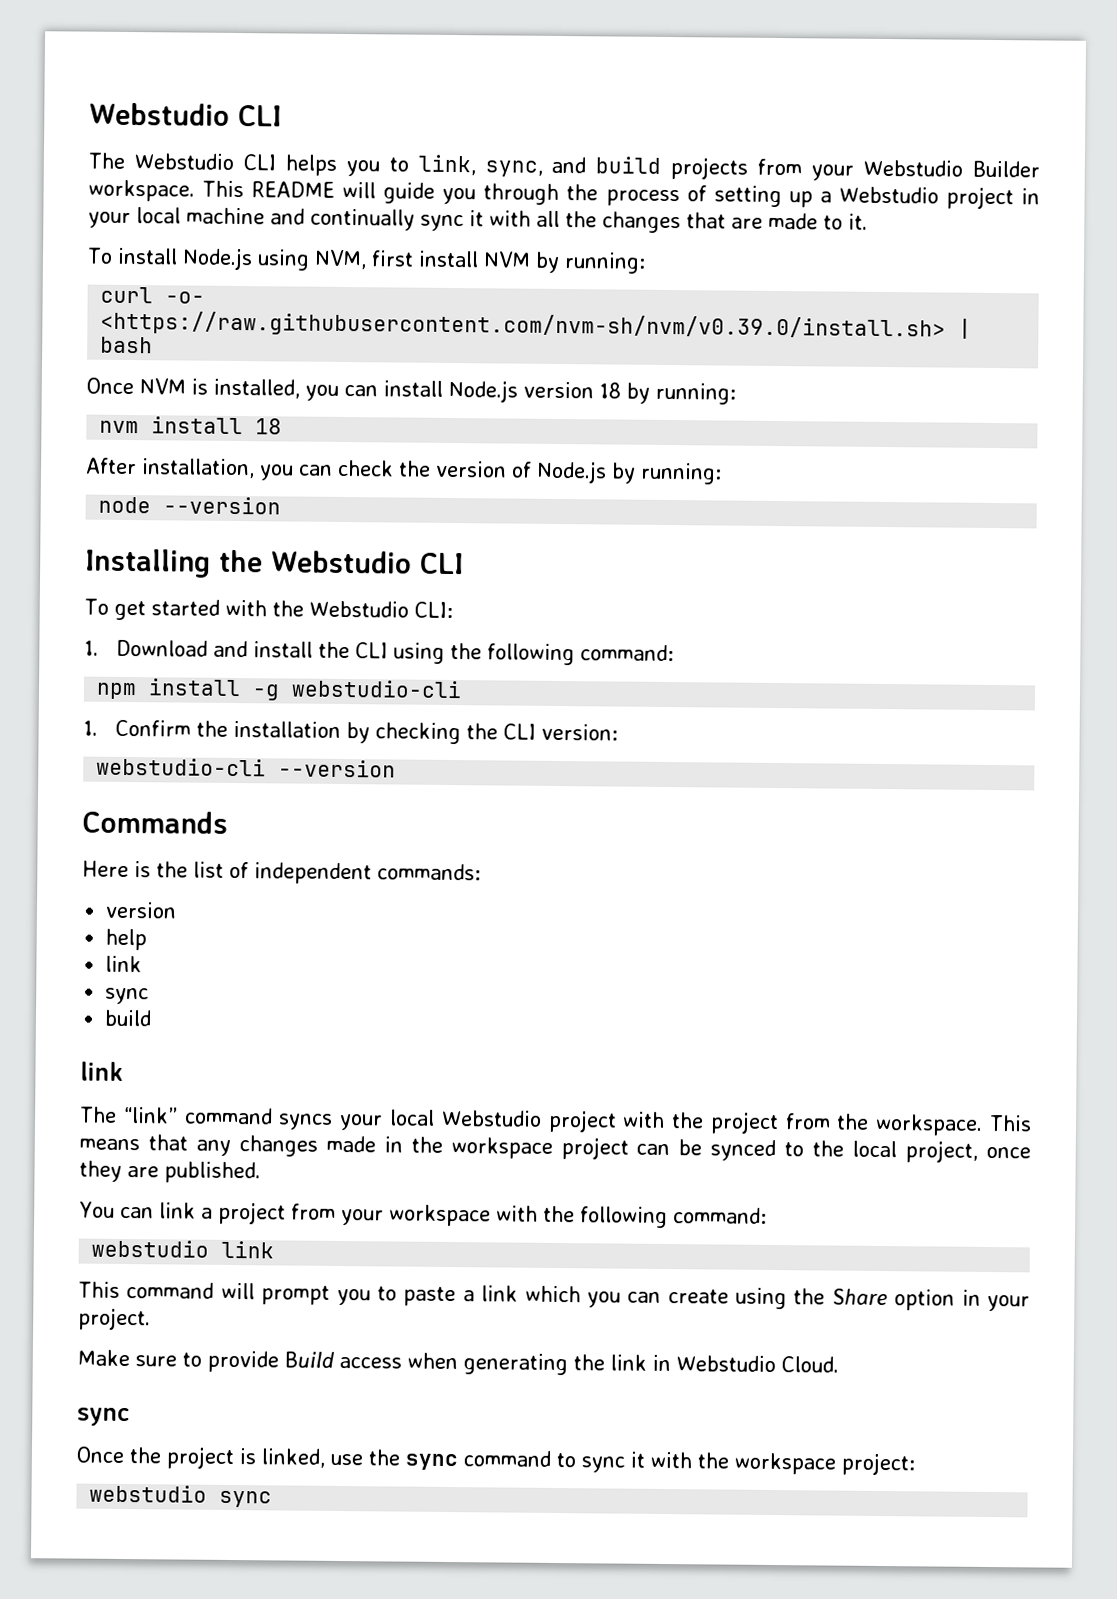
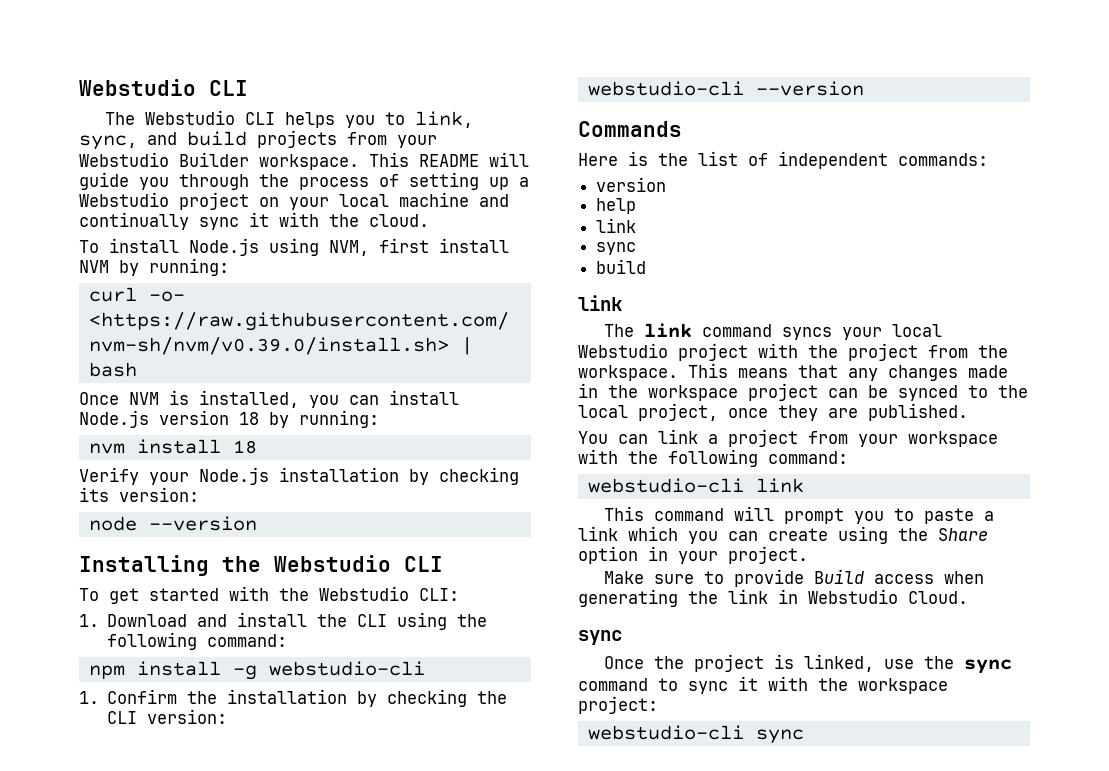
- This README will guide you through the process of setting up a Webstudio project in your local machine and continually sync it with all the changes that are made to it.
+ This README will guide you through the process of setting up a Webstudio project on your local machine and continually sync it with the cloud.
- After installation, you can check the version of Node.js by running:
+ Verify your Node.js installation by checking its version:
- The “link” command syncs your local Webstudio project with the project from the workspace.
+ The link command syncs your local Webstudio project with the project from the workspace.
- webstudio link
+ webstudio-cli link
- webstudio sync
+ webstudio-cli sync

